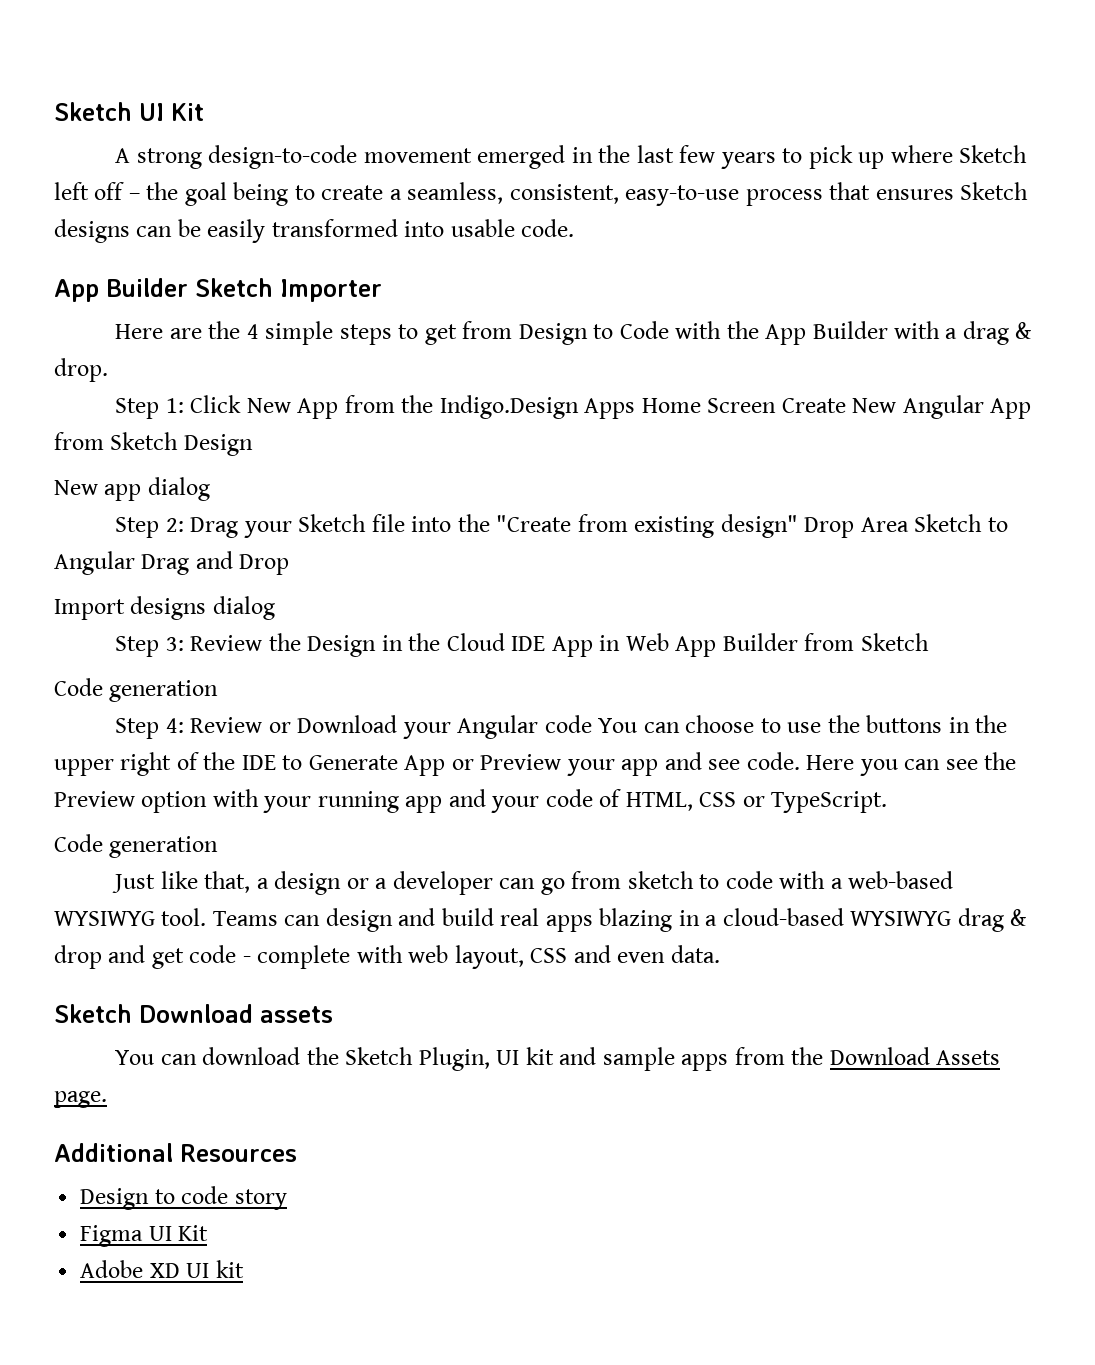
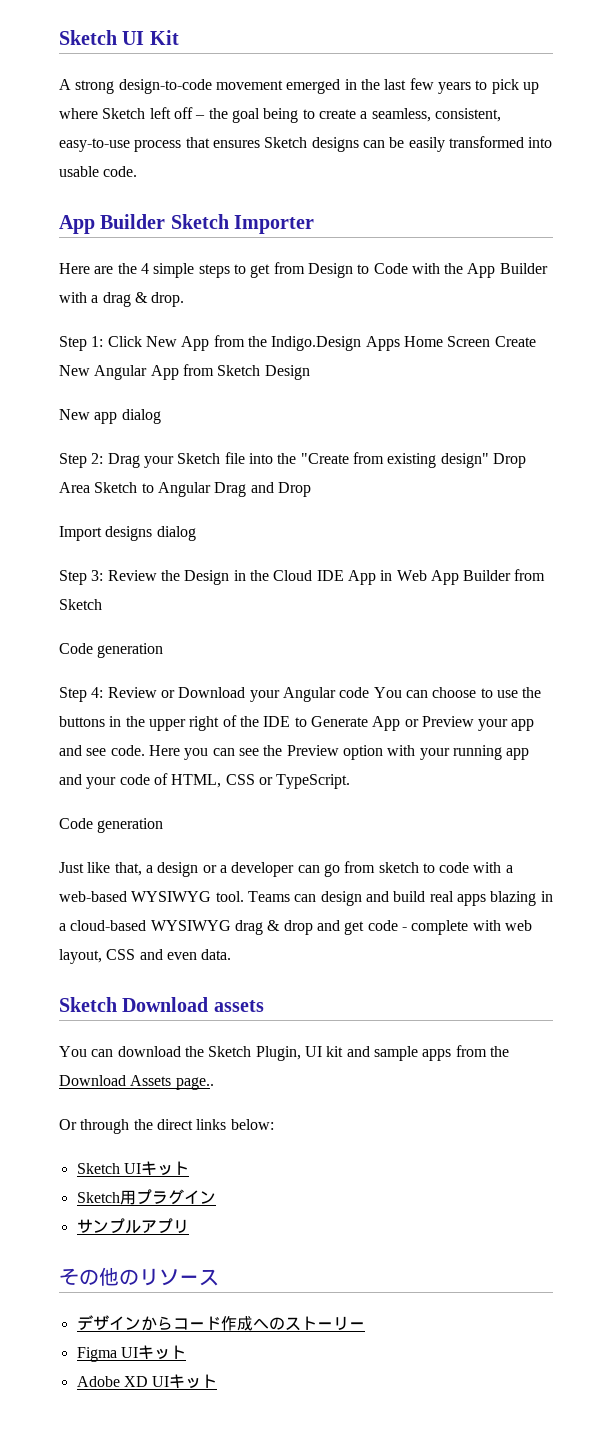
- You can download the Sketch Plugin, UI kit and sample apps from the Download Assets page.
- Additional Resources
- Design to code story
+ You can download the Sketch Plugin, UI kit and sample apps from the Download Assets page..
+ Or through the direct links below:
+ Sketch UIキット
+ Sketch用プラグイン
+ サンプルアプリ
+ その他のリソース
+ デザインからコード作成へのストーリー
- Figma UI Kit
+ Figma UIキット
- Adobe XD UI kit
+ Adobe XD UIキット

